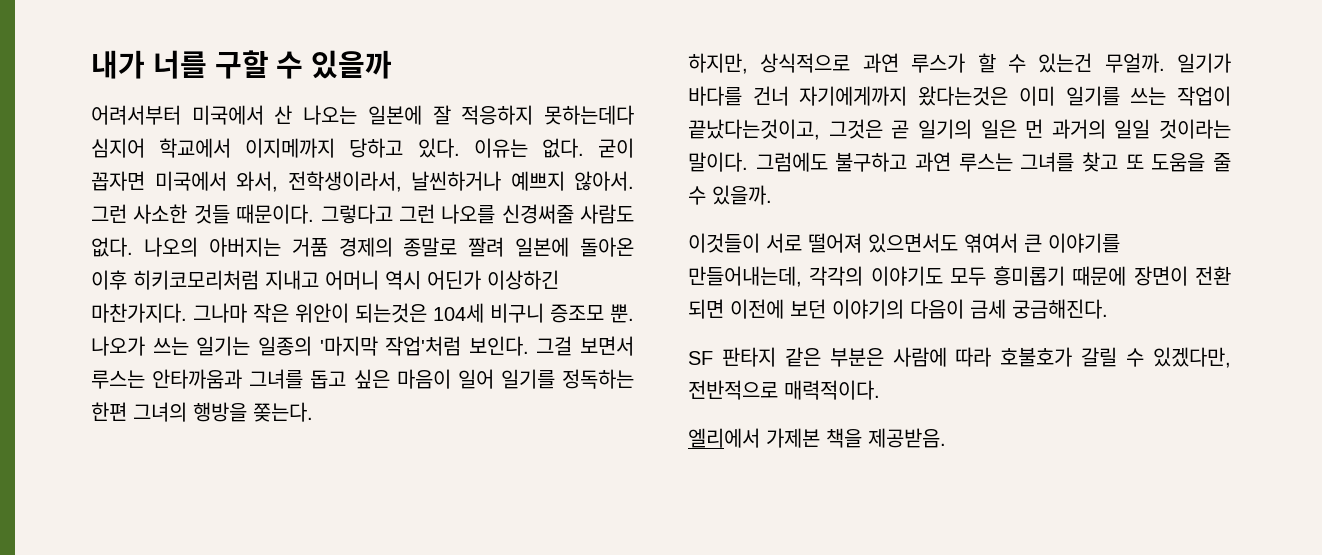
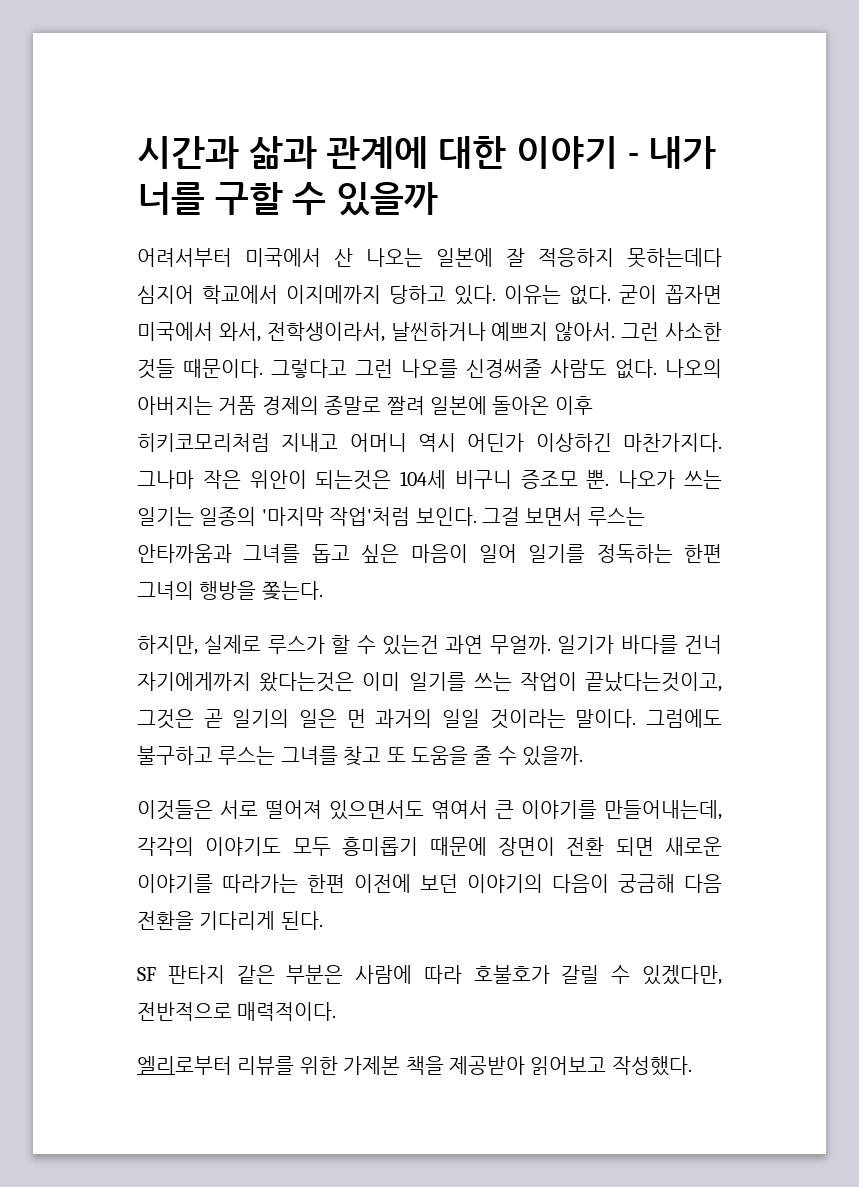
- 내가 너를 구할 수 있을까
+ 시간과 삶과 관계에 대한 이야기 - 내가 너를 구할 수 있을까
- 하지만, 상식적으로 과연 루스가 할 수 있는건 무얼까.
+ 하지만, 실제로 루스가 할 수 있는건 과연 무얼까.
- 그럼에도 불구하고 과연 루스는 그녀를 찾고 또 도움을 줄 수 있을까.
+ 그럼에도 불구하고 루스는 그녀를 찾고 또 도움을 줄 수 있을까.
- 이것들이 서로 떨어져 있으면서도 엮여서 큰 이야기를 만들어내는데, 각각의 이야기도 모두 흥미롭기 때문에 장면이 전환 되면 이전에 보던 이야기의 다음이 금세 궁금해진다.
+ 이것들은 서로 떨어져 있으면서도 엮여서 큰 이야기를 만들어내는데, 각각의 이야기도 모두 흥미롭기 때문에 장면이 전환 되면 새로운 이야기를 따라가는 한편 이전에 보던 이야기의 다음이 궁금해 다음 전환을 기다리게 된다.
- 엘리에서 가제본 책을 제공받음.
+ 엘리로부터 리뷰를 위한 가제본 책을 제공받아 읽어보고 작성했다.

